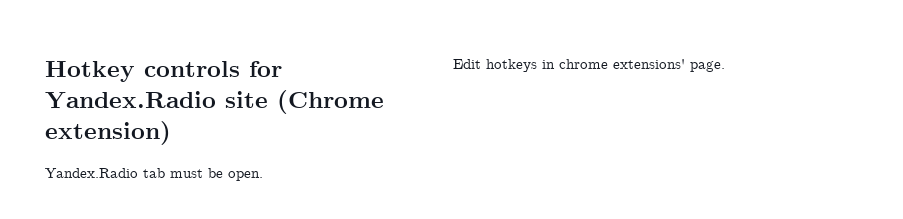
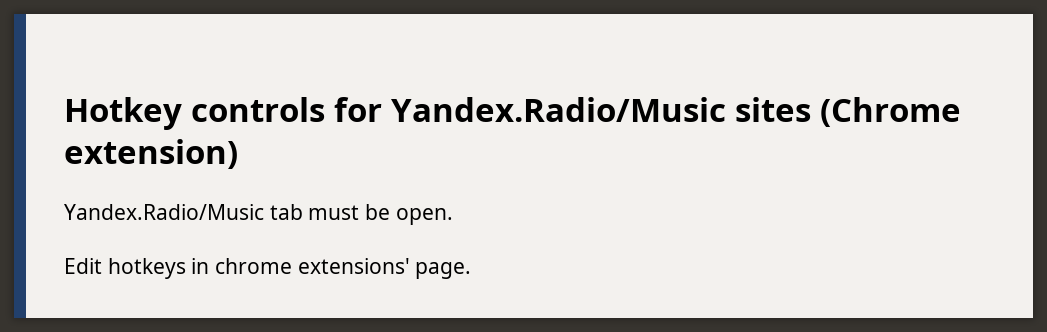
- Hotkey controls for Yandex.Radio site (Chrome extension)
+ Hotkey controls for Yandex.Radio/Music sites (Chrome extension)
- Yandex.Radio tab must be open.
+ Yandex.Radio/Music tab must be open.

